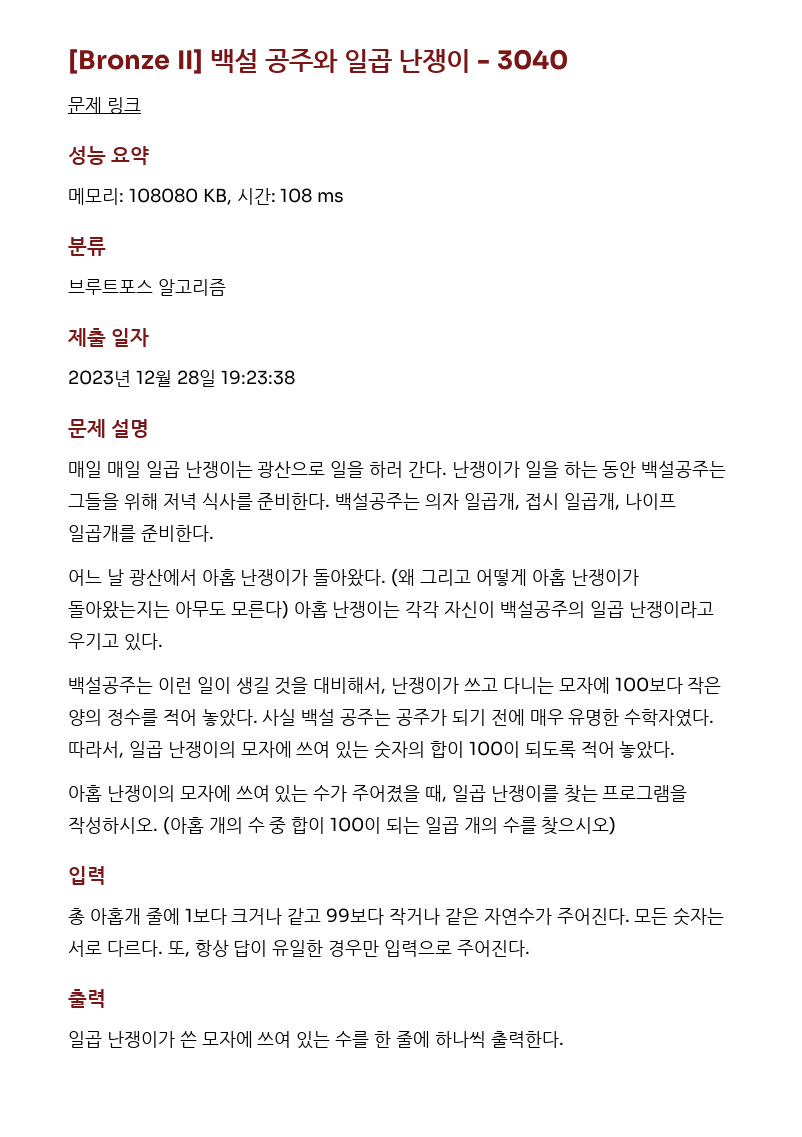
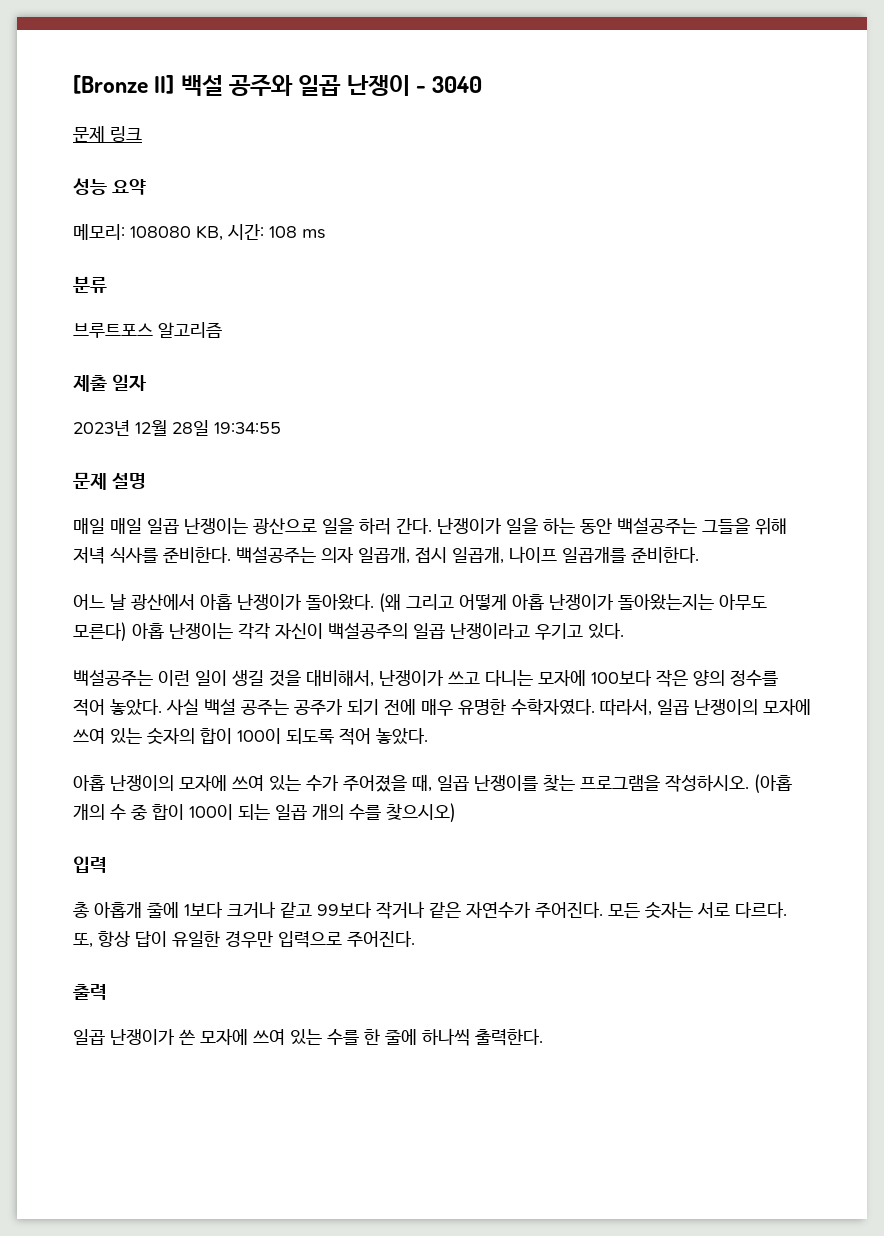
- 2023년 12월 28일 19:23:38
+ 2023년 12월 28일 19:34:55

